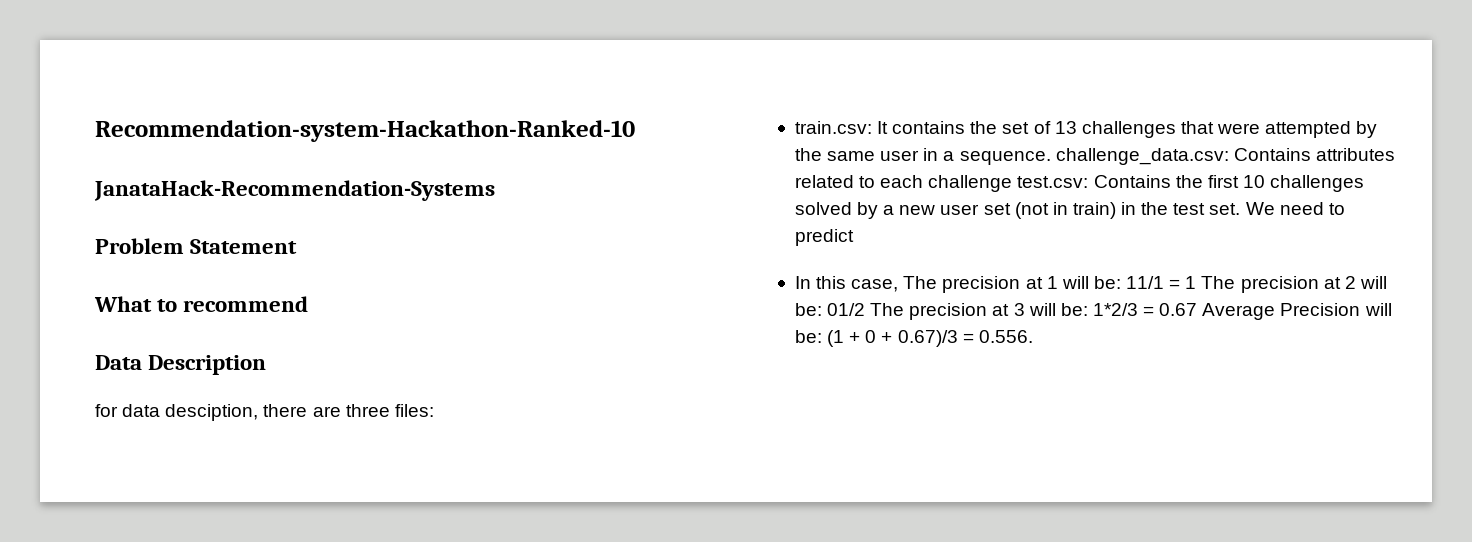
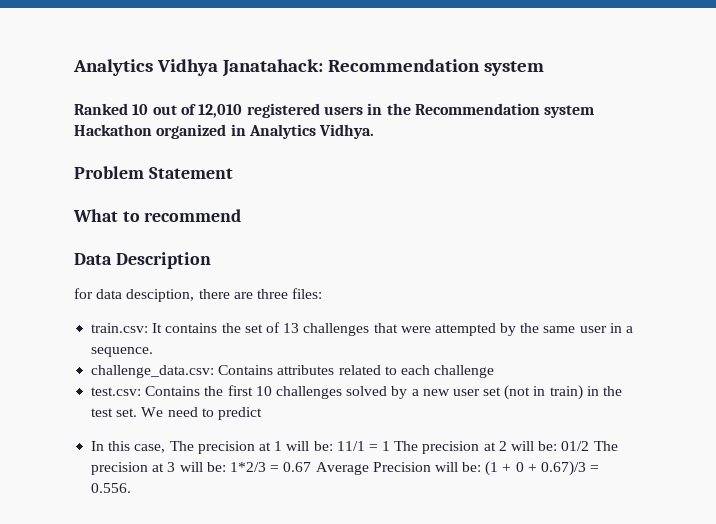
- Recommendation-system-Hackathon-Ranked-10
- JanataHack-Recommendation-Systems
+ Analytics Vidhya Janatahack: Recommendation system
+ Ranked 10 out of 12,010 registered users in the Recommendation system Hackathon organized in Analytics Vidhya.
- train.csv: It contains the set of 13 challenges that were attempted by the same user in a sequence. challenge_data.csv: Contains attributes related to each challenge test.csv: Contains the first 10 challenges solved by a new user set (not in train) in the test set.
+ train.csv: It contains the set of 13 challenges that were attempted by the same user in a sequence.
+ challenge_data.csv: Contains attributes related to each challenge
+ test.csv: Contains the first 10 challenges solved by a new user set (not in train) in the test set.

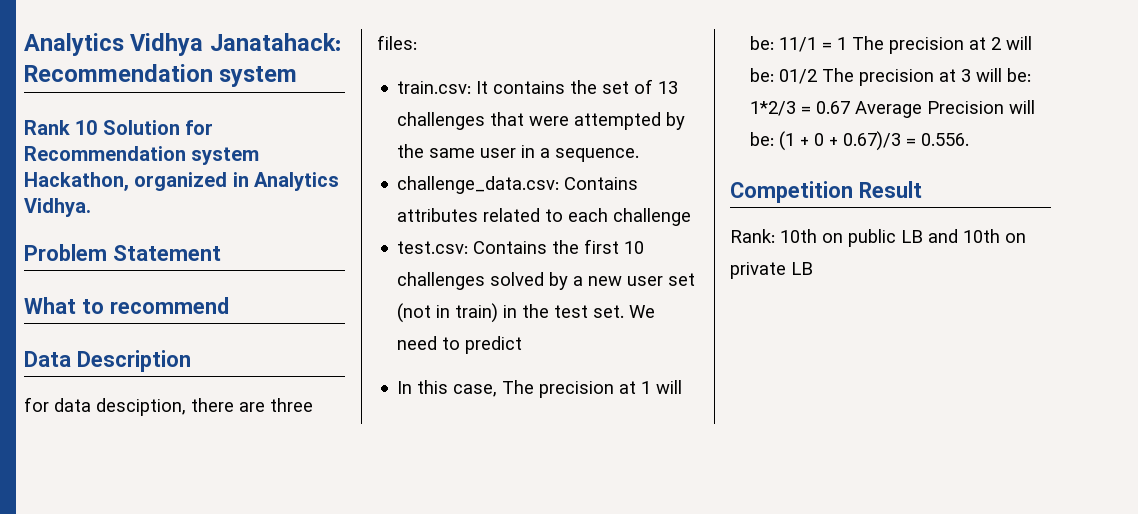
- Ranked 10 out of 12,010 registered users in the Recommendation system Hackathon organized in Analytics Vidhya.
+ Rank 10 Solution for Recommendation system Hackathon, organized in Analytics Vidhya.
+ Competition Result
+ Rank: 10th on public LB and 10th on private LB

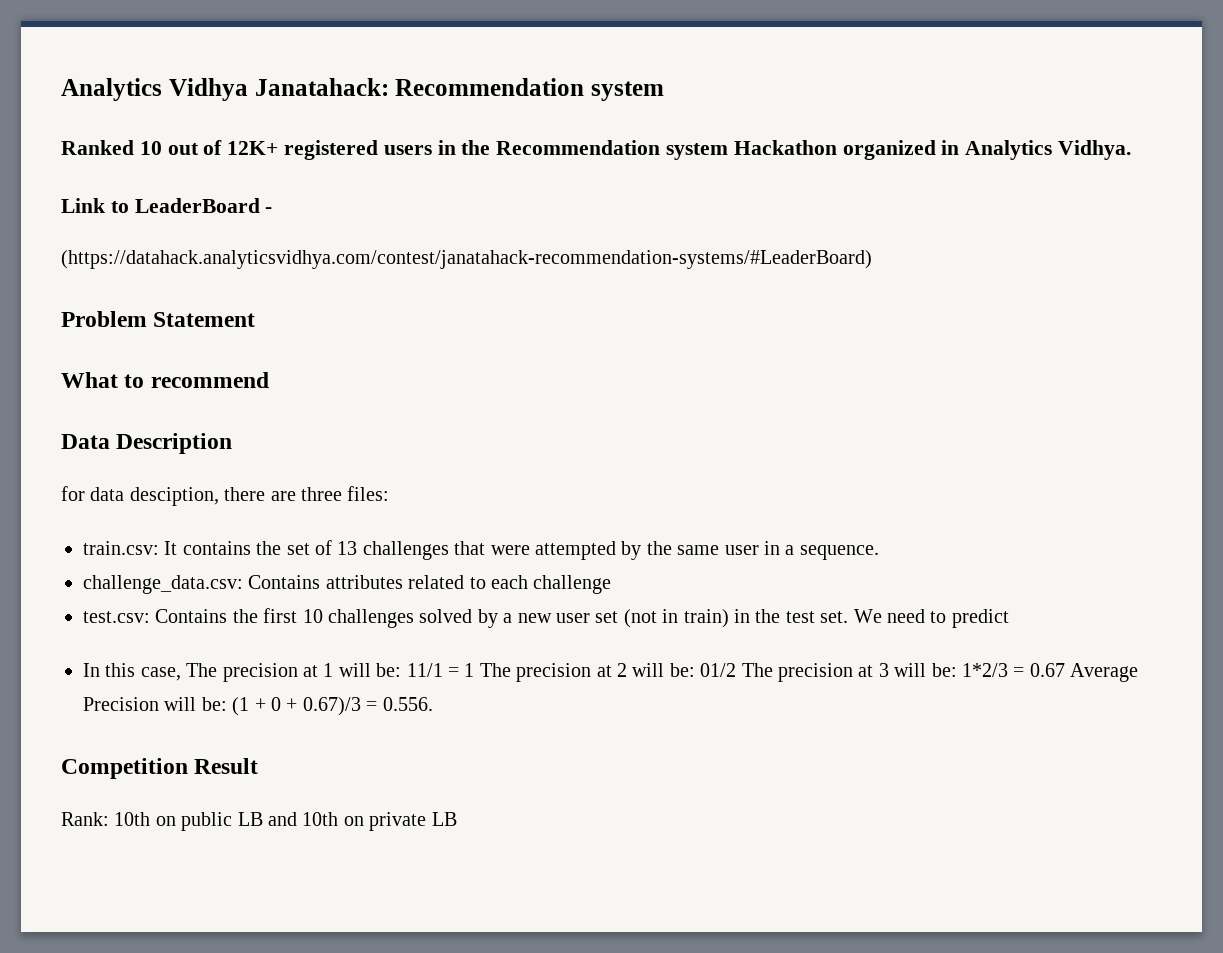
- Rank 10 Solution for Recommendation system Hackathon, organized in Analytics Vidhya.
+ Ranked 10 out of 12K+ registered users in the Recommendation system Hackathon organized in Analytics Vidhya.
+ Link to LeaderBoard -
+ (https://datahack.analyticsvidhya.com/contest/janatahack-recommendation-systems/#LeaderBoard)

